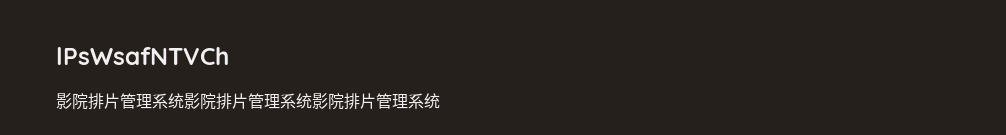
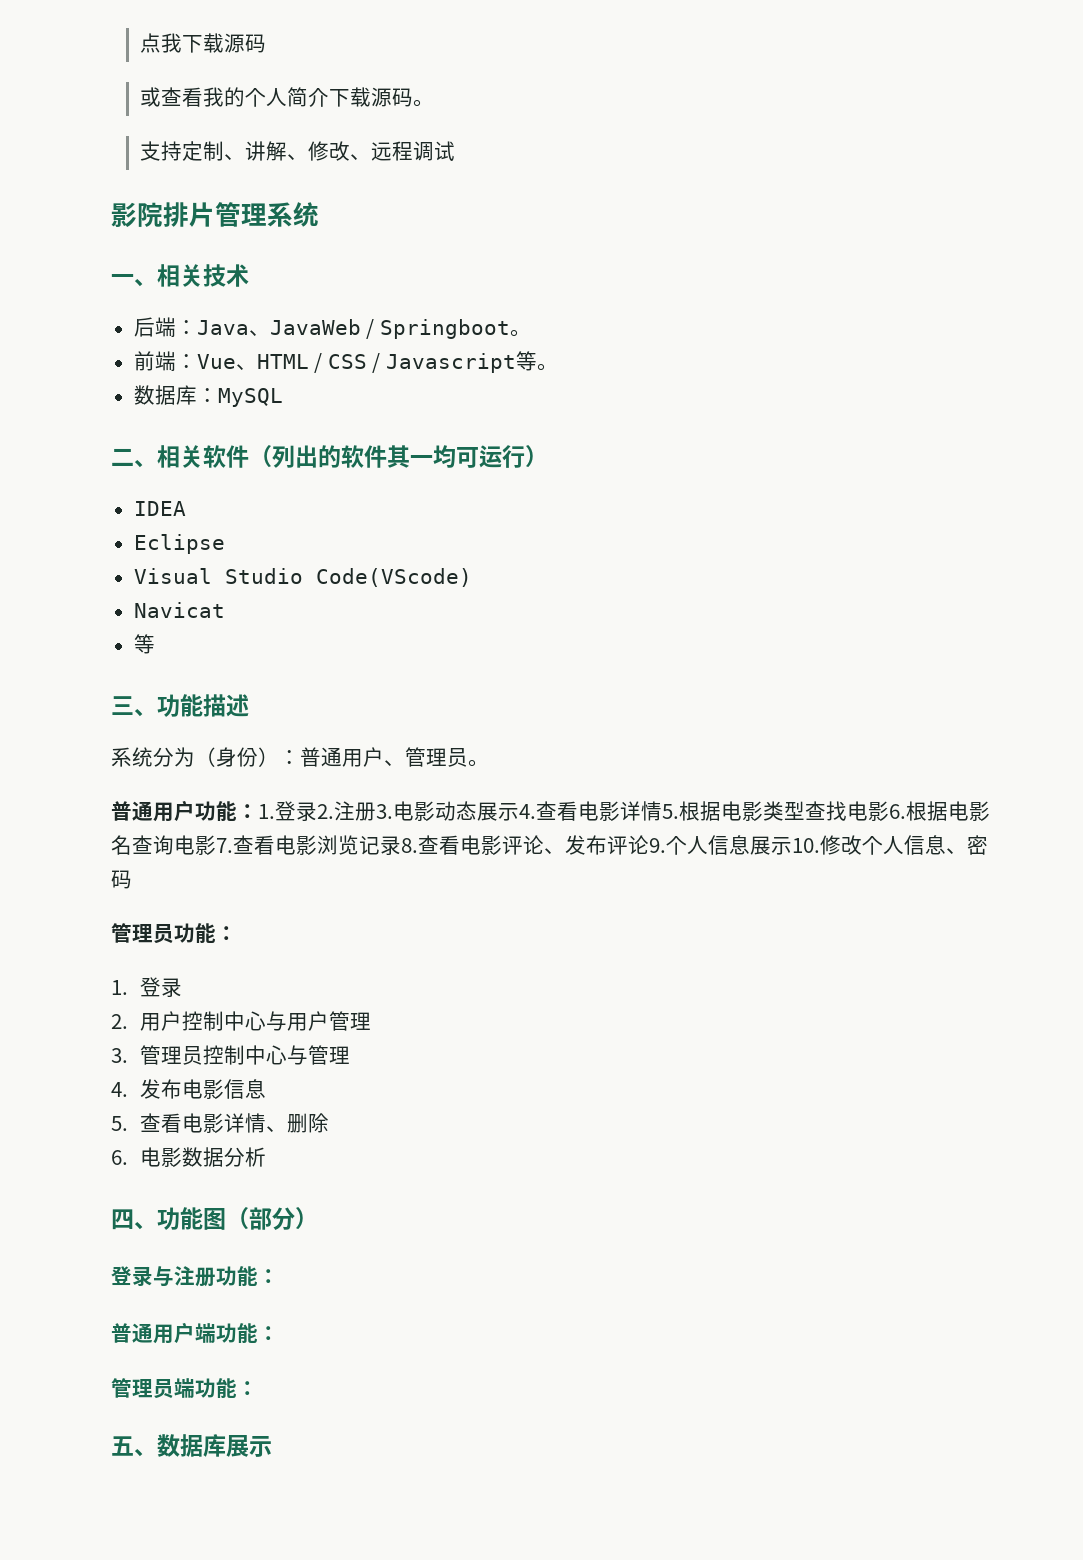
- lPsWsafNTVCh
- 影院排片管理系统影院排片管理系统影院排片管理系统
+ 点我下载源码
+ 或查看我的个人简介下载源码。
+ 支持定制、讲解、修改、远程调试
+ 影院排片管理系统
+ 一、相关技术
+ 后端：Java、JavaWeb / Springboot。
+ 前端：Vue、HTML / CSS / Javascript等。
+ 数据库：MySQL
+ 二、相关软件（列出的软件其一均可运行）
+ IDEA
+ Eclipse
+ Visual Studio Code(VScode)
+ Navicat
+ 等
+ 三、功能描述
+ 系统分为（身份）：普通用户、管理员。
+ 普通用户功能：1.登录2.注册3.电影动态展示4.查看电影详情5.根据电影类型查找电影6.根据电影名查询电影7.查看电影浏览记录8.查看电影评论、发布评论9.个人信息展示10.修改个人信息、密码
+ 管理员功能：
+ 1.登录
+ 2.用户控制中心与用户管理
+ 3.管理员控制中心与管理
+ 4.发布电影信息
+ 5.查看电影详情、删除
+ 6.电影数据分析
+ 四、功能图（部分）
+ 登录与注册功能：
+ 普通用户端功能：
+ 管理员端功能：
+ 五、数据库展示

